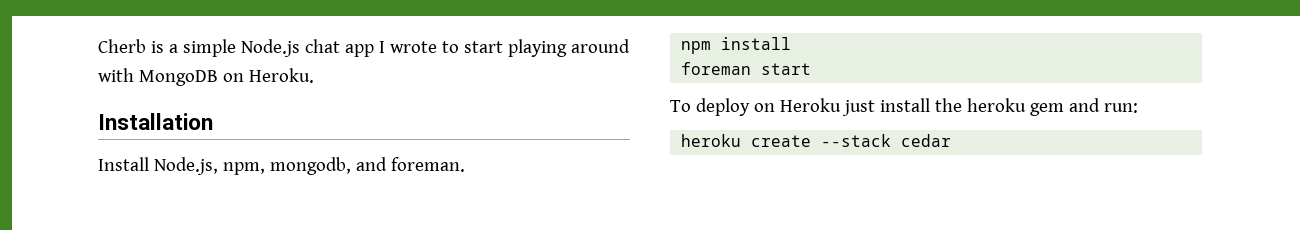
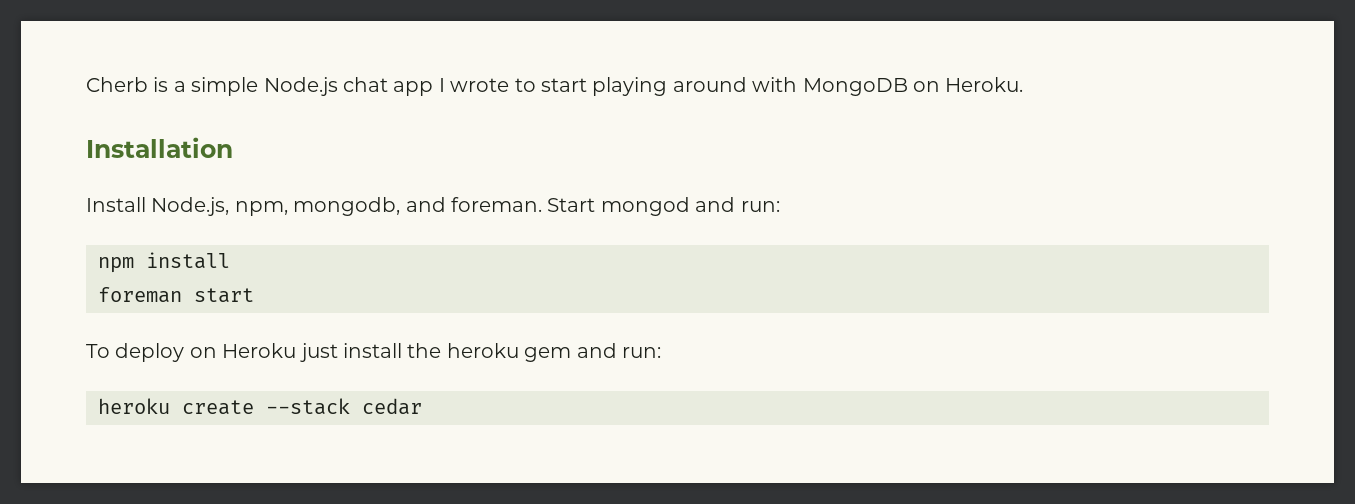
+ Start mongod and run:

